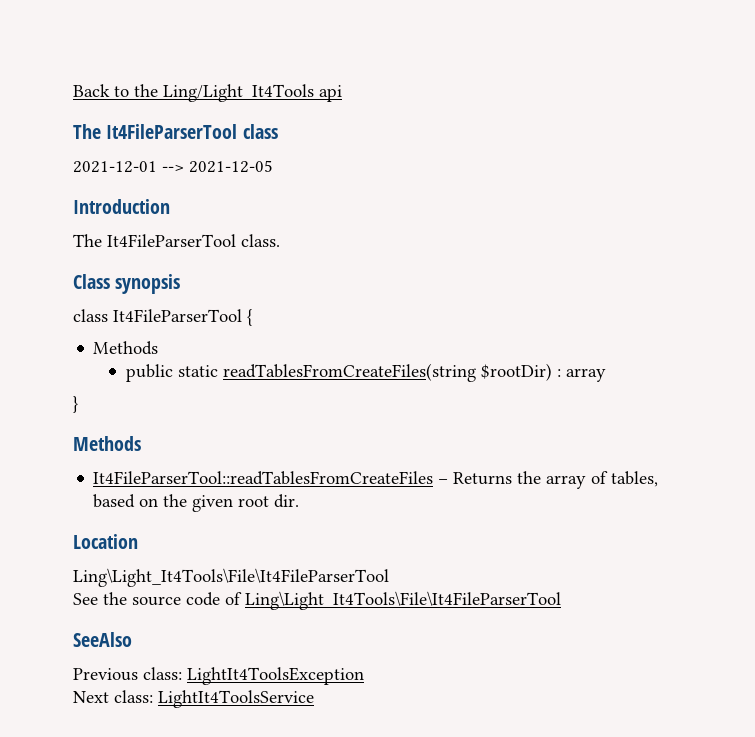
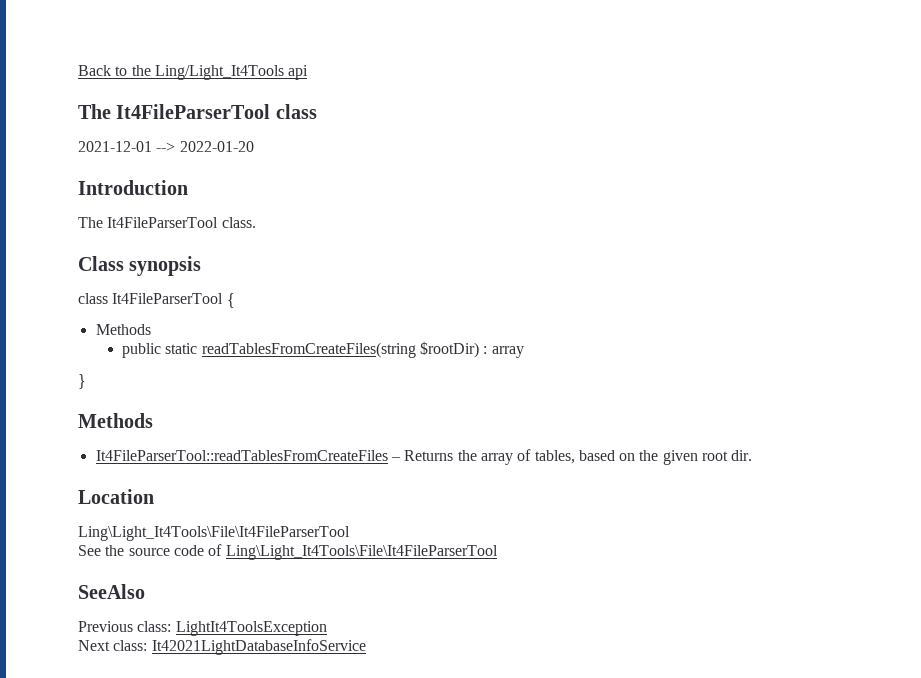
- 2021-12-01 --> 2021-12-05
+ 2021-12-01 --> 2022-01-20
- Next class: LightIt4ToolsService
+ Next class: It42021LightDatabaseInfoService

